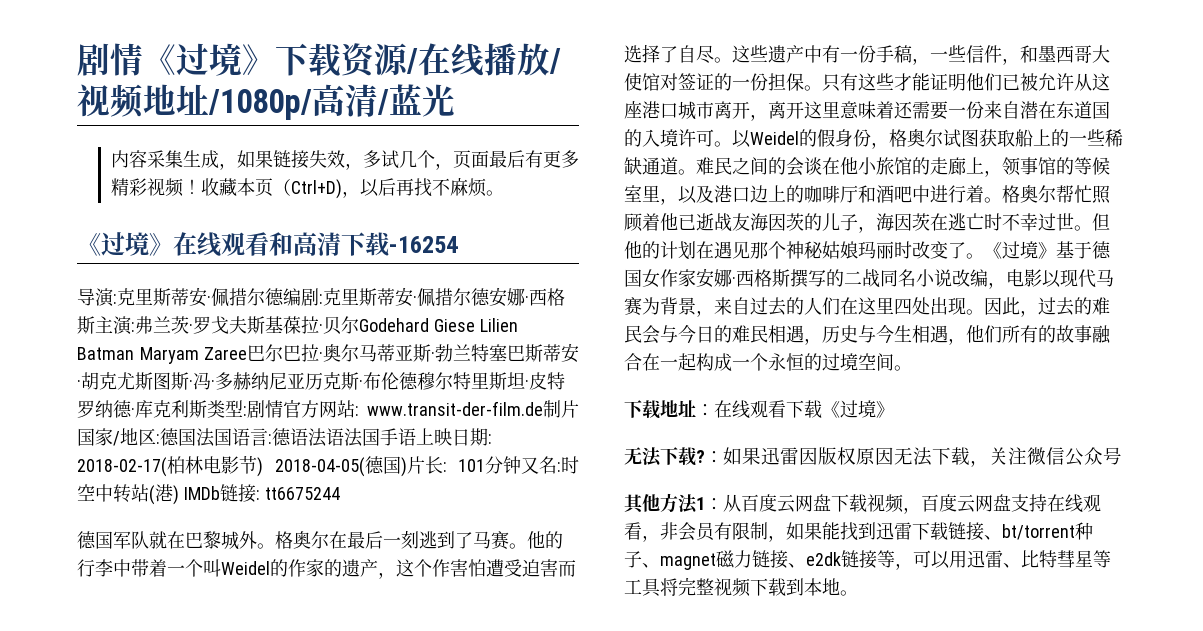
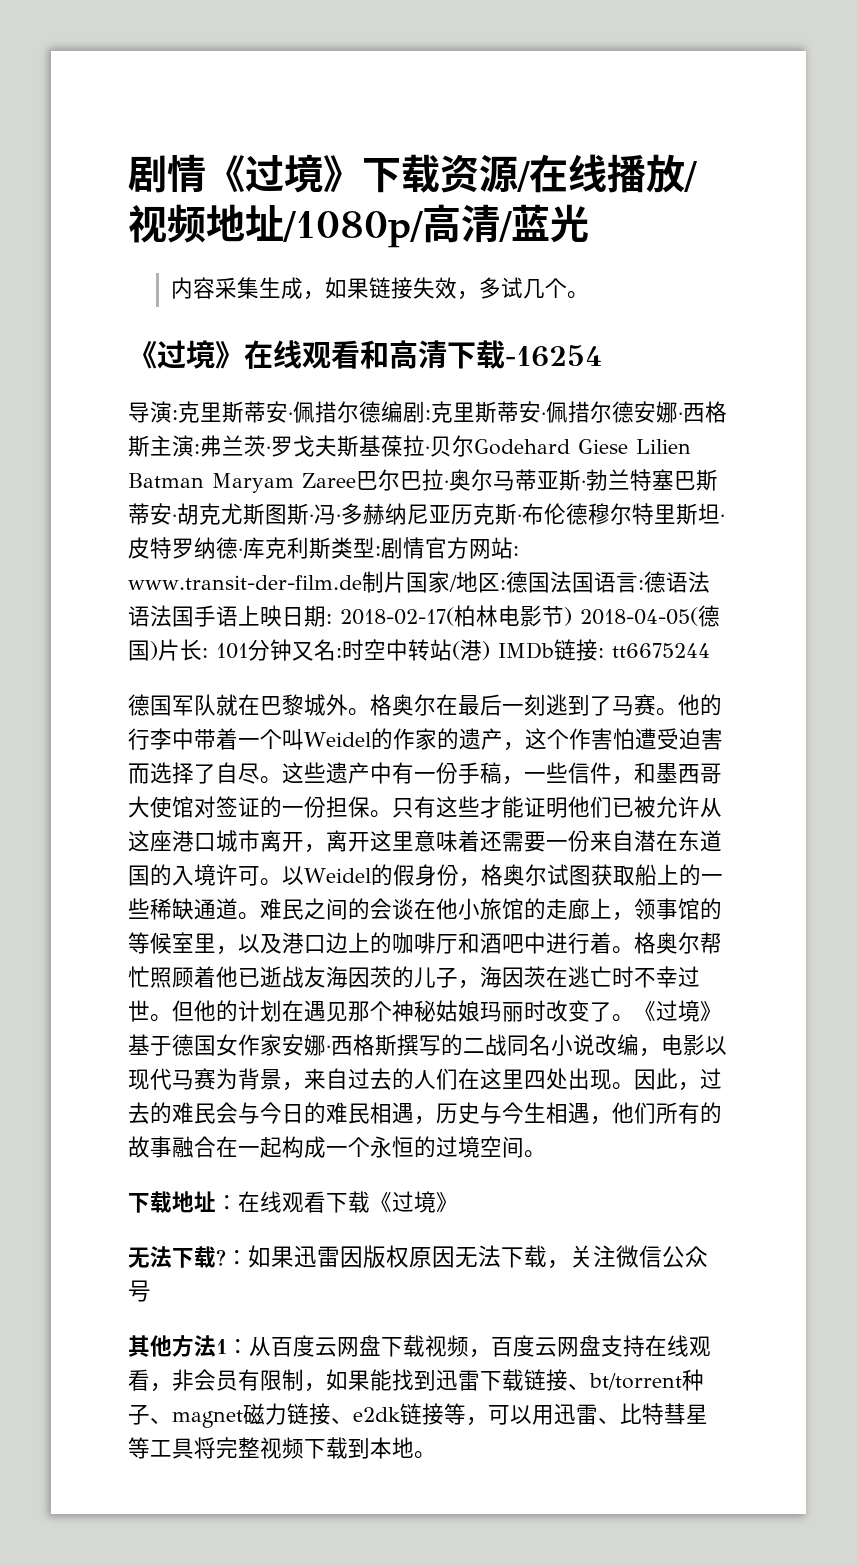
- 内容采集生成，如果链接失效，多试几个，页面最后有更多精彩视频！收藏本页（Ctrl+D)，以后再找不麻烦。
+ 内容采集生成，如果链接失效，多试几个。

